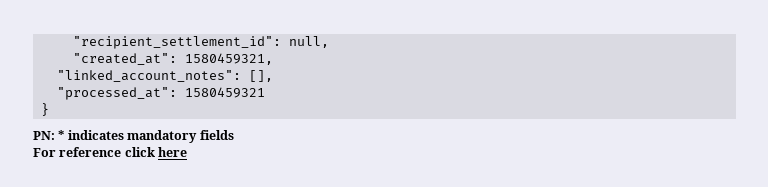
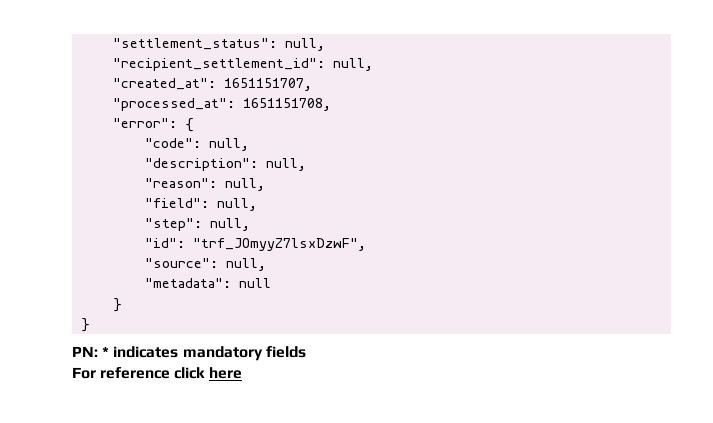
+ "settlement_status": null,
- "created_at": 1580459321,
- "linked_account_notes": [],
- "processed_at": 1580459321
+ "created_at": 1651151707,
+ "processed_at": 1651151708,
+ "error": {
+ "code": null,
+ "description": null,
+ "reason": null,
+ "field": null,
+ "step": null,
+ "id": "trf_JOmyyZ7lsxDzwF",
+ "source": null,
+ "metadata": null
+ }

